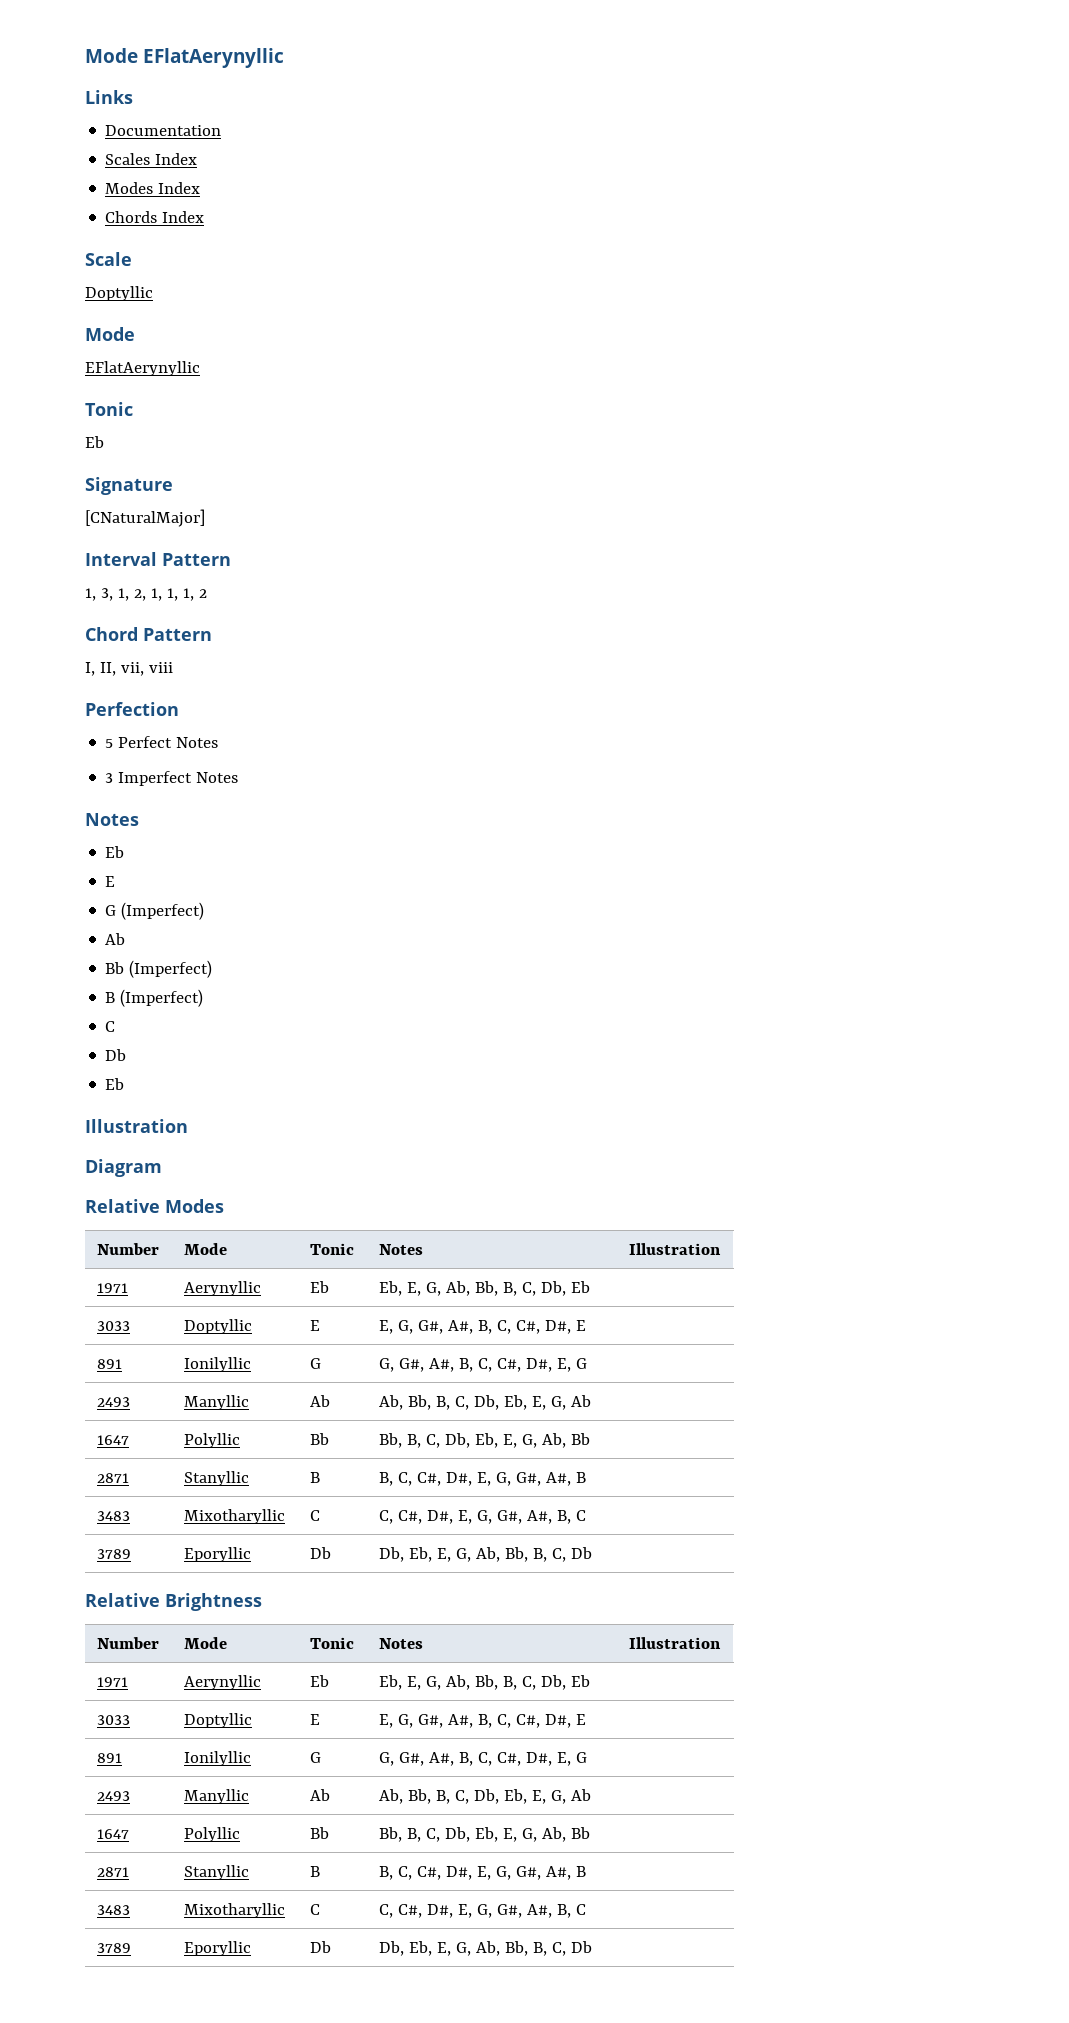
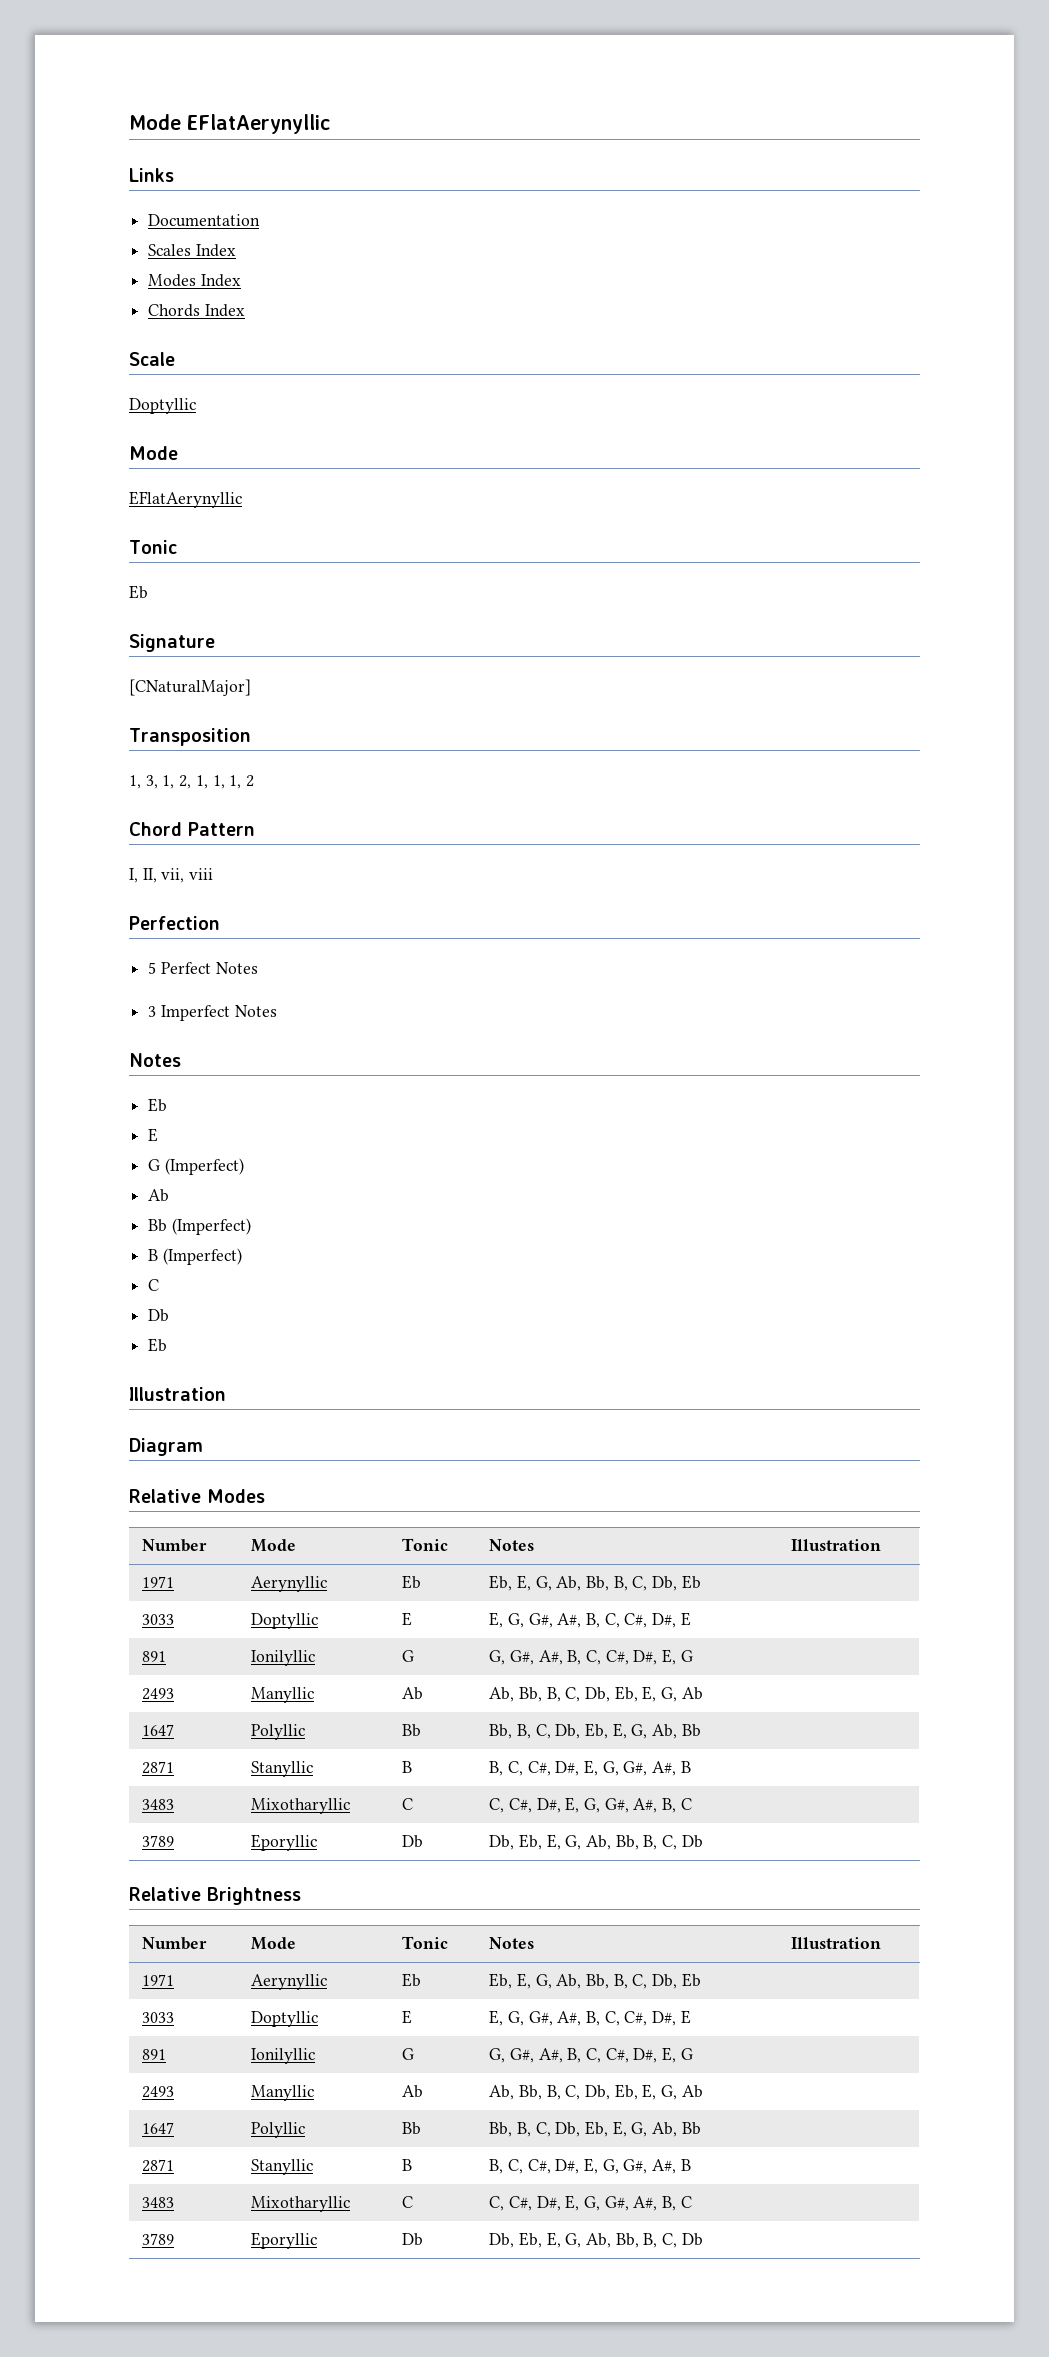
- Interval Pattern
+ Transposition

